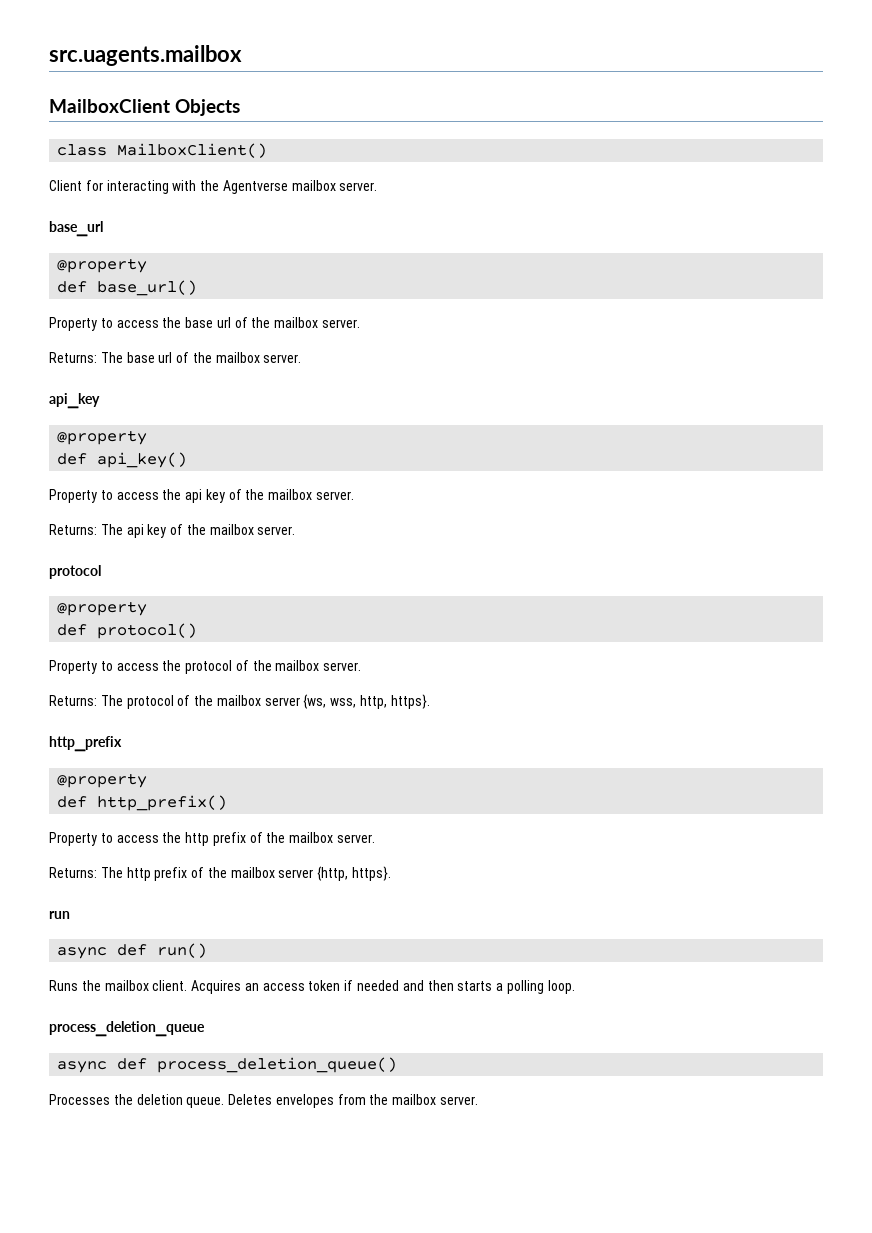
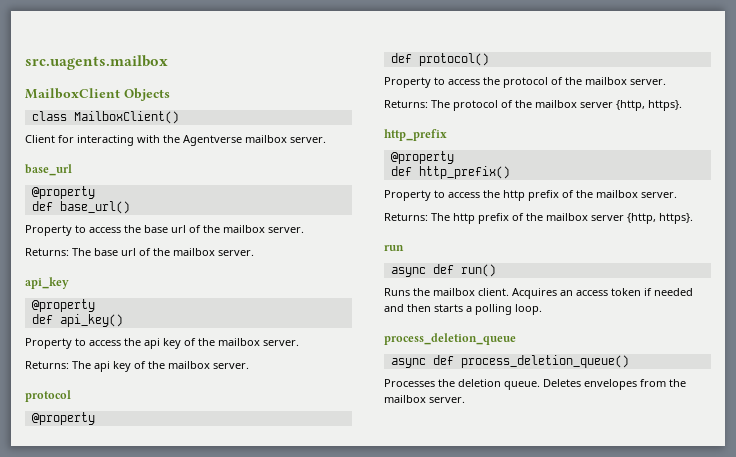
- Returns: The protocol of the mailbox server {ws, wss, http, https}.
+ Returns: The protocol of the mailbox server {http, https}.

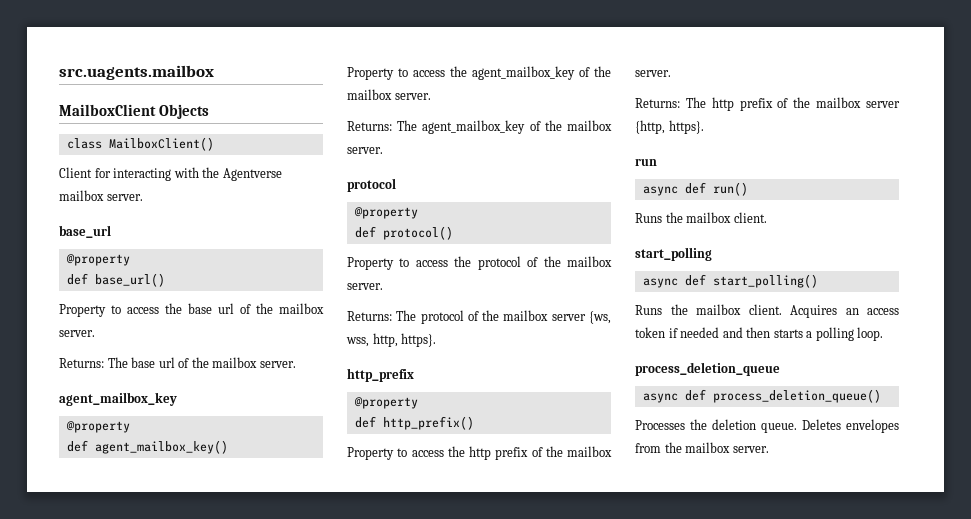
  Returns: The base url of the mailbox server.
- api_key
+ agent_mailbox_key
  @property
- def api_key()
- Property to access the api key of the mailbox server.
- Returns: The api key of the mailbox server.
+ def agent_mailbox_key()
+ Property to access the agent_mailbox_key of the mailbox server.
+ Returns: The agent_mailbox_key of the mailbox server.
- Returns: The protocol of the mailbox server {http, https}.
+ Returns: The protocol of the mailbox server {ws, wss, http, https}.
  async def run()
+ Runs the mailbox client.
+ start_polling
+ async def start_polling()

